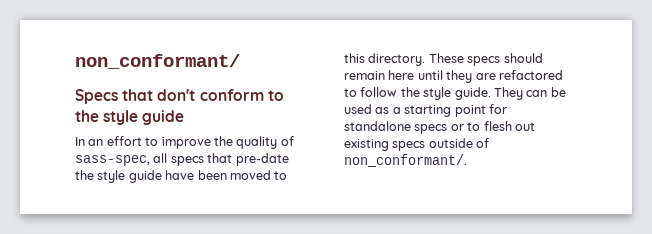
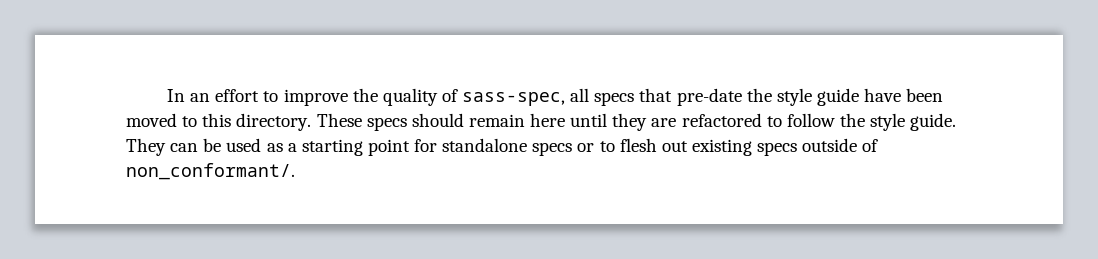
- non_conformant/
- Specs that don't conform to the style guide

